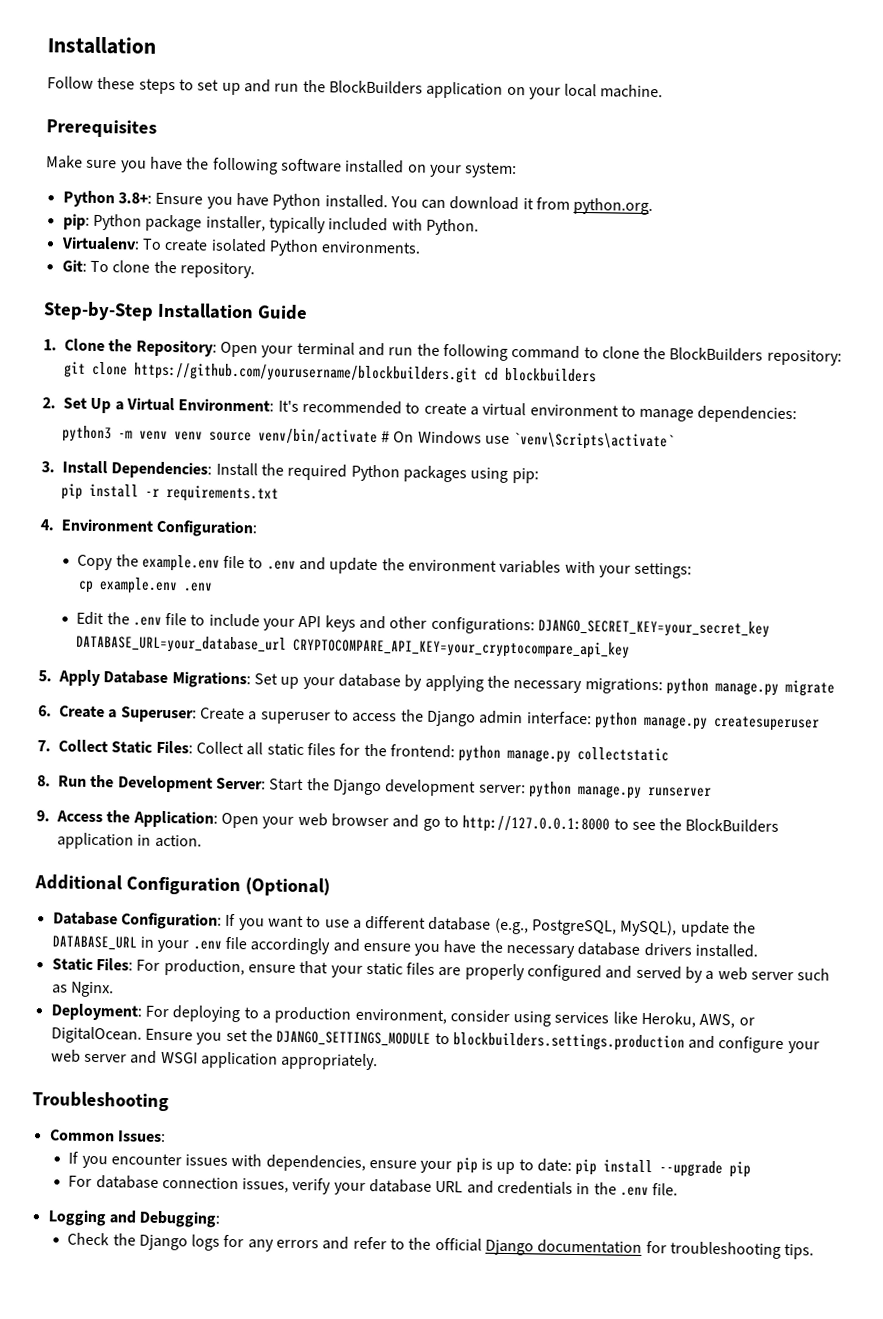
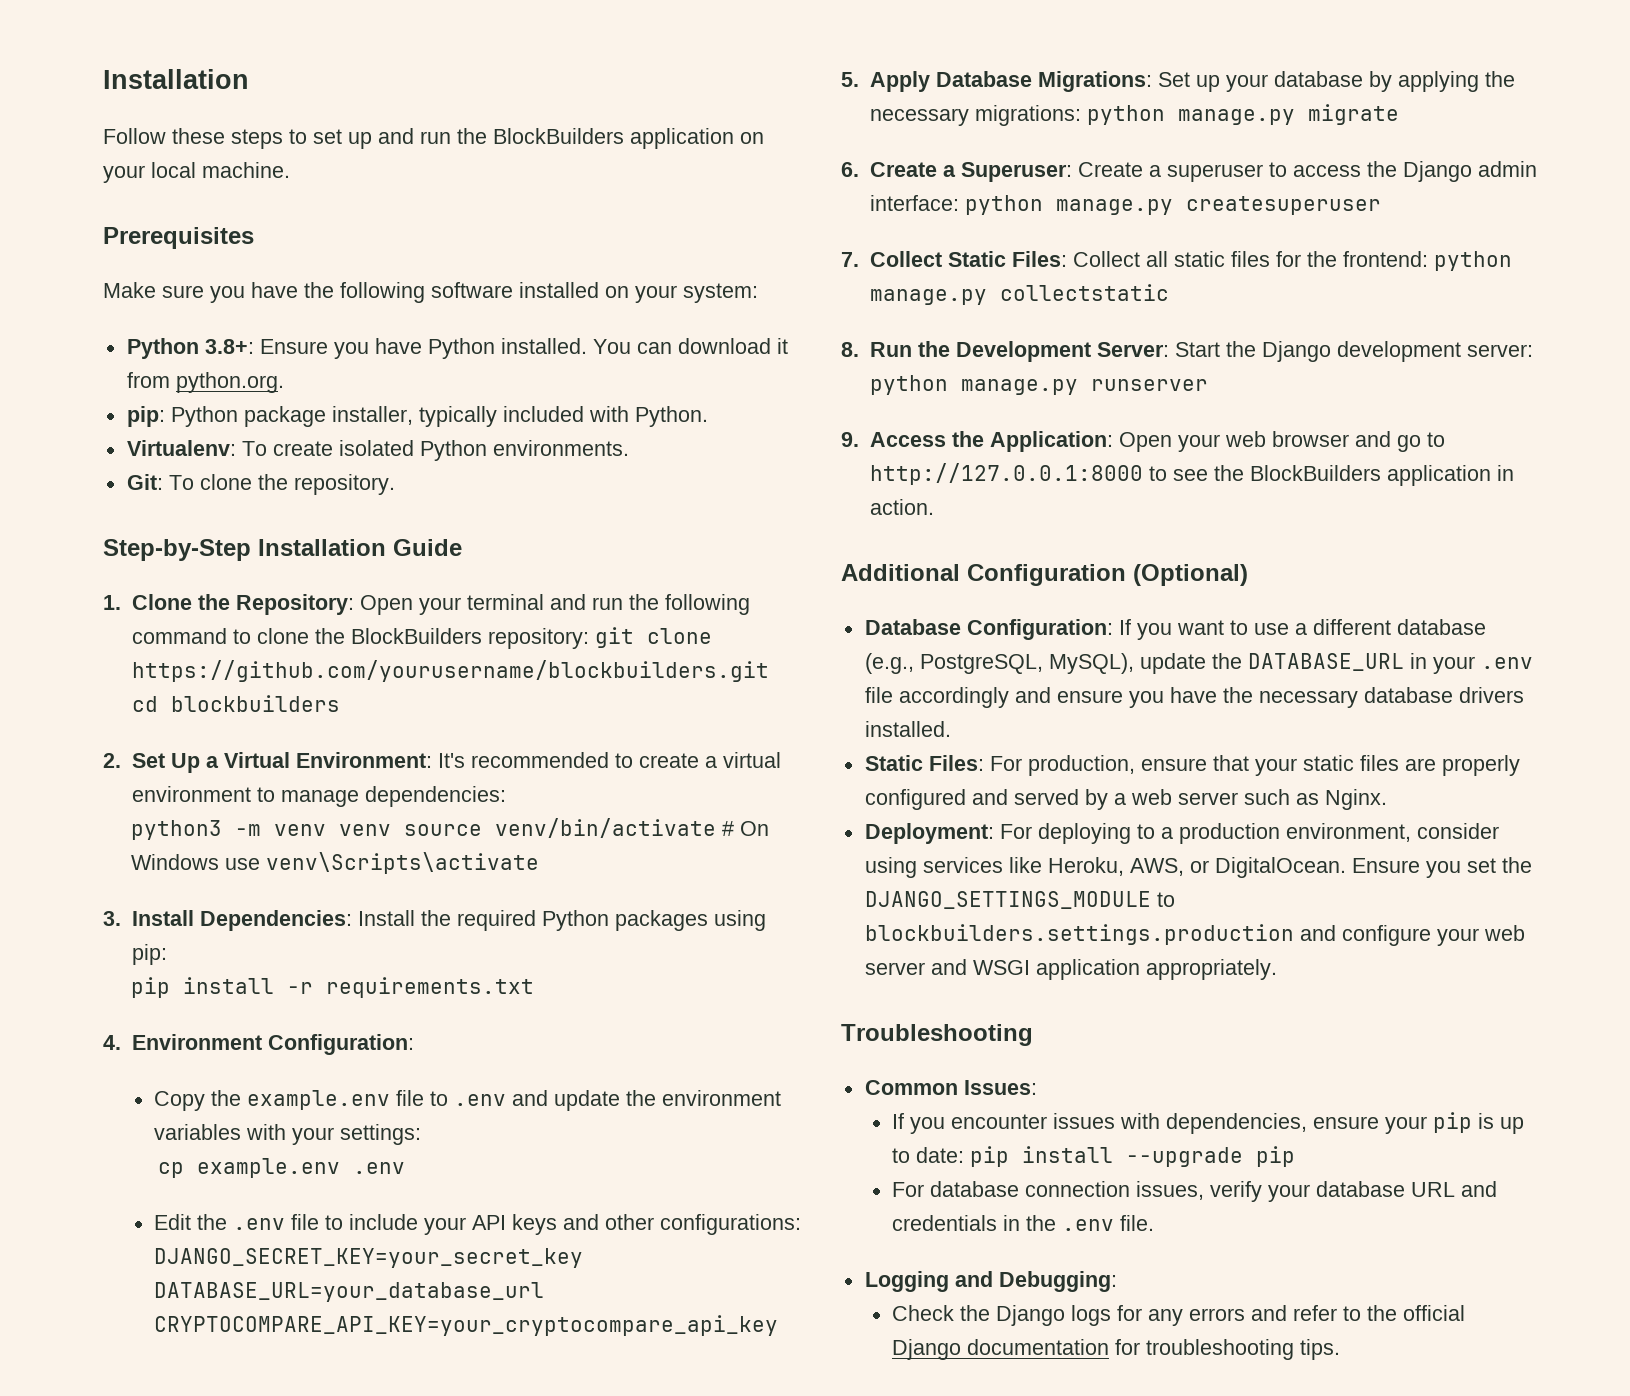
- python3 -m venv venv source venv/bin/activate # On Windows use `venv\Scripts\activate`
+ python3 -m venv venv source venv/bin/activate # On Windows use venv\Scripts\activate

